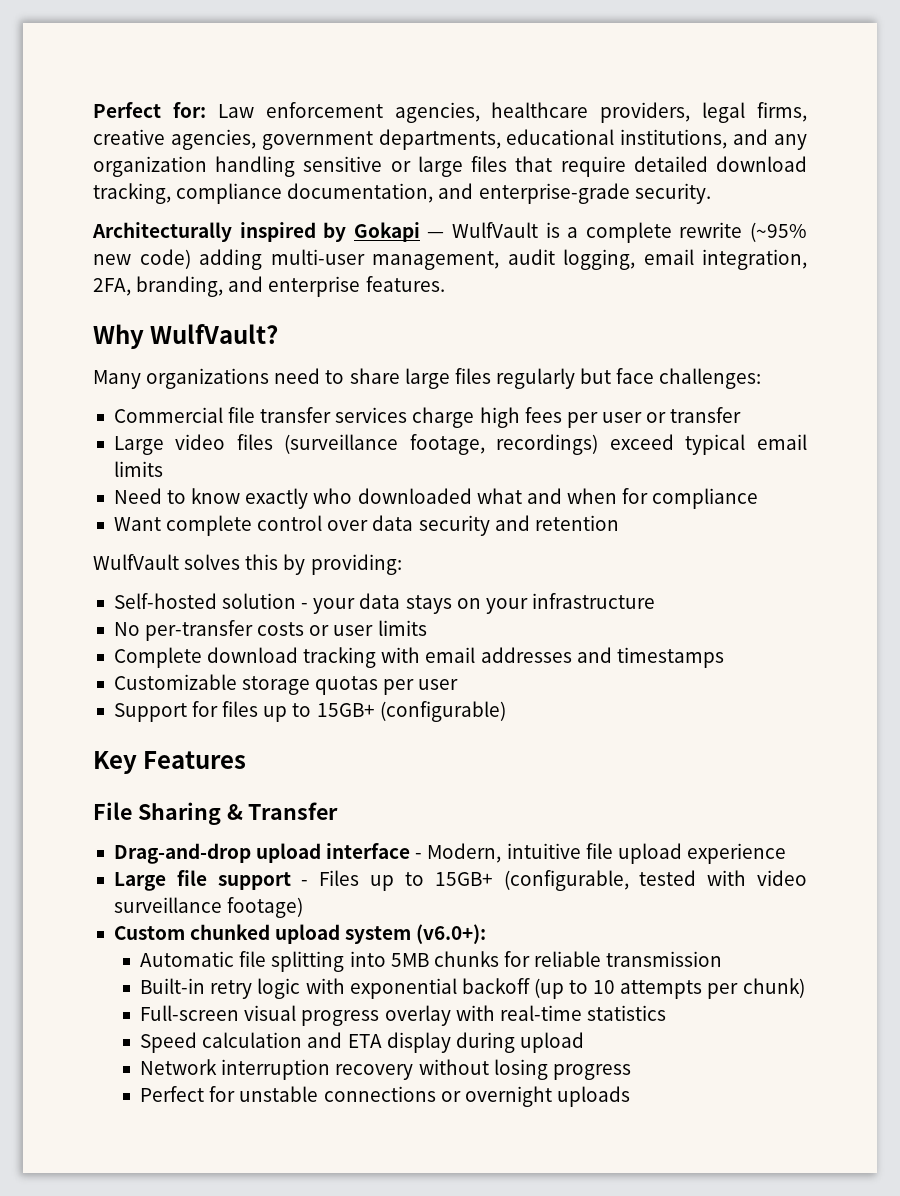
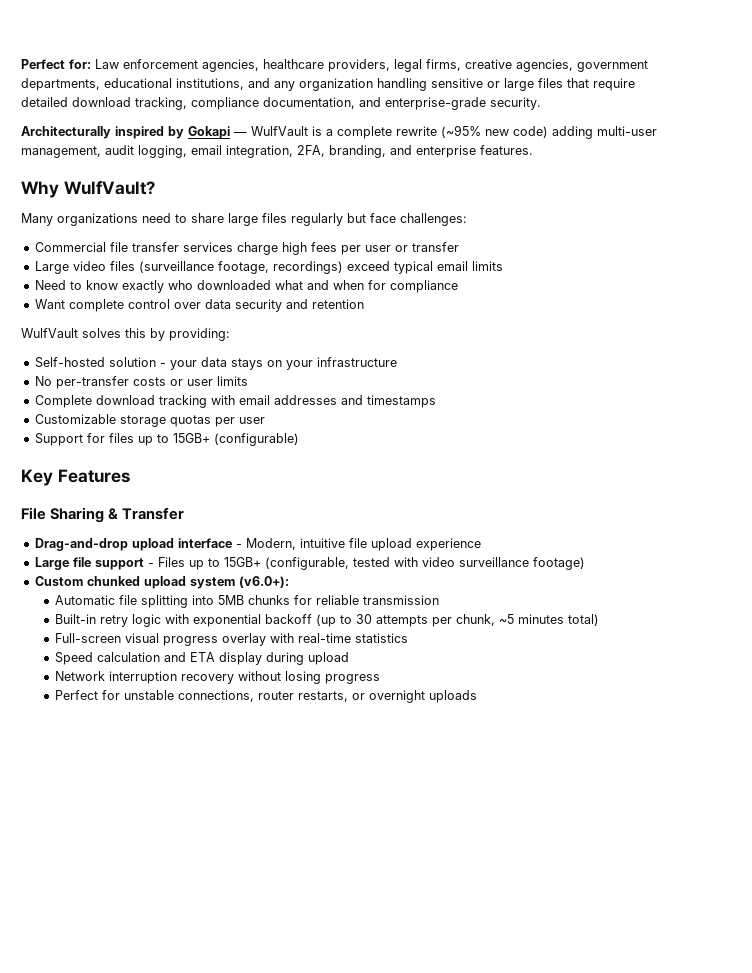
- Built-in retry logic with exponential backoff (up to 10 attempts per chunk)
+ Built-in retry logic with exponential backoff (up to 30 attempts per chunk, ~5 minutes total)
- Perfect for unstable connections or overnight uploads
+ Perfect for unstable connections, router restarts, or overnight uploads

